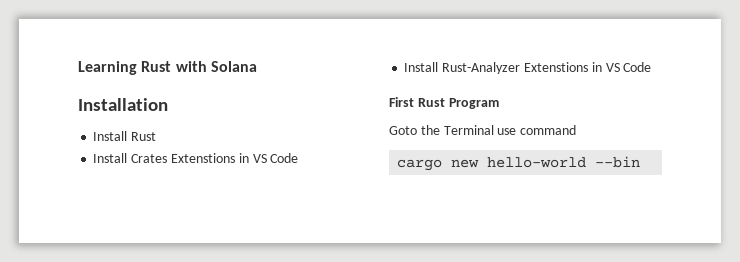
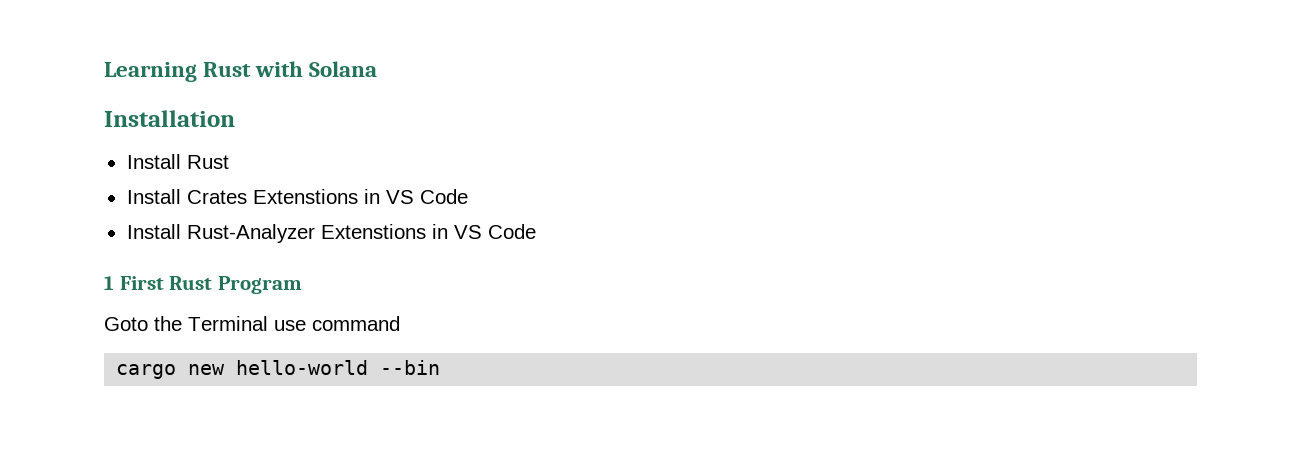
- First Rust Program
+ 1 First Rust Program

